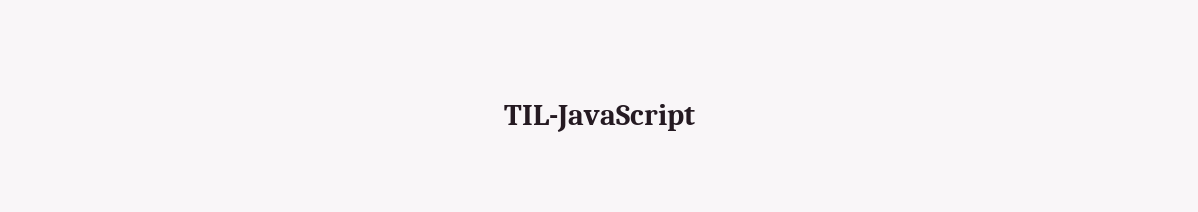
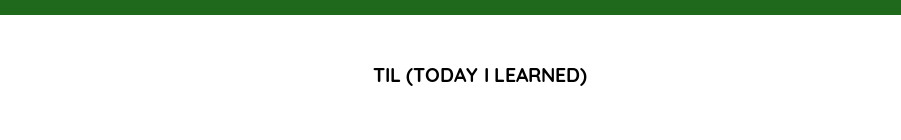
- TIL-JavaScript
+ TIL (TODAY I LEARNED)

